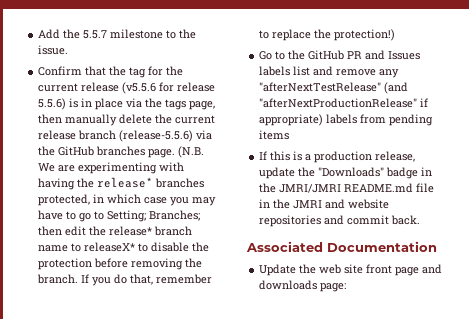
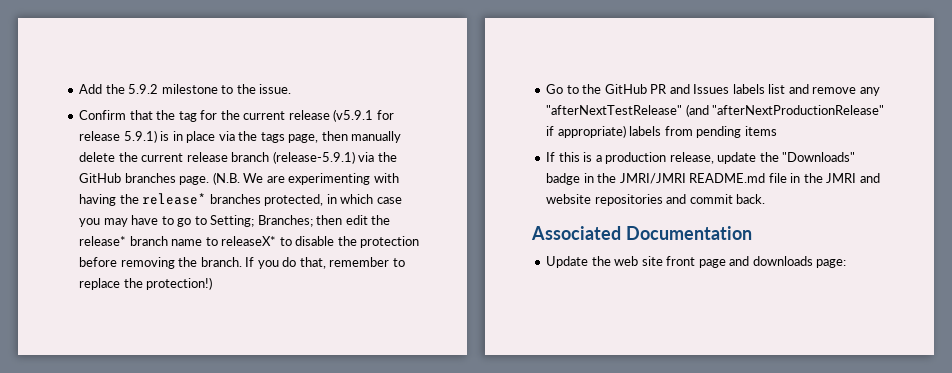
- Add the 5.5.7 milestone to the issue.
+ Add the 5.9.2 milestone to the issue.
- Confirm that the tag for the current release (v5.5.6 for release 5.5.6) is in place via the tags page, then manually delete the current release branch (release-5.5.6) via the GitHub branches page.
+ Confirm that the tag for the current release (v5.9.1 for release 5.9.1) is in place via the tags page, then manually delete the current release branch (release-5.9.1) via the GitHub branches page.

